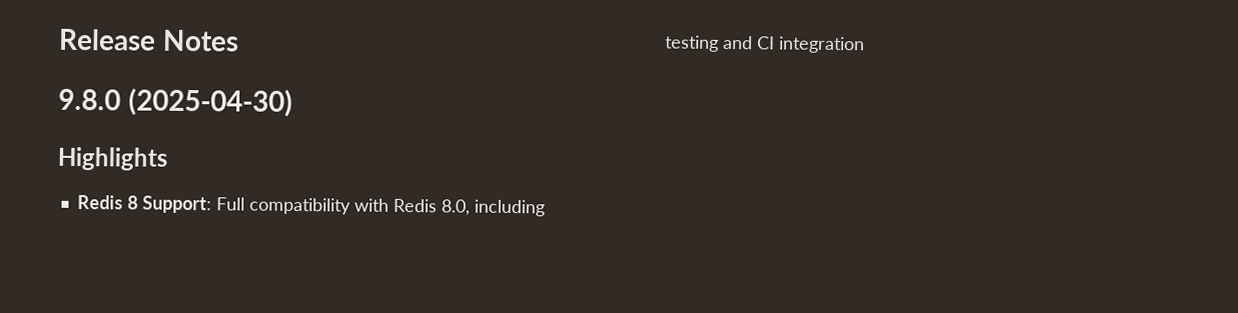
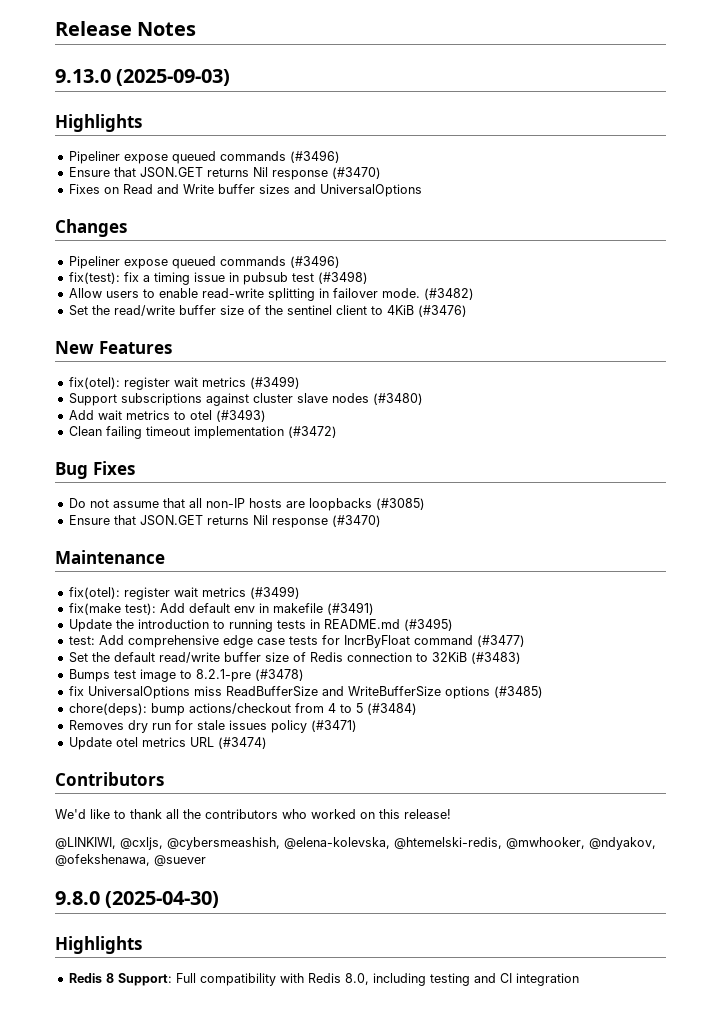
+ 9.13.0 (2025-09-03)
+ Highlights
+ Pipeliner expose queued commands (#3496)
+ Ensure that JSON.GET returns Nil response (#3470)
+ Fixes on Read and Write buffer sizes and UniversalOptions
+ Changes
+ Pipeliner expose queued commands (#3496)
+ fix(test): fix a timing issue in pubsub test (#3498)
+ Allow users to enable read-write splitting in failover mode. (#3482)
+ Set the read/write buffer size of the sentinel client to 4KiB (#3476)
+ New Features
+ fix(otel): register wait metrics (#3499)
+ Support subscriptions against cluster slave nodes (#3480)
+ Add wait metrics to otel (#3493)
+ Clean failing timeout implementation (#3472)
+ Bug Fixes
+ Do not assume that all non-IP hosts are loopbacks (#3085)
+ Ensure that JSON.GET returns Nil response (#3470)
+ Maintenance
+ fix(otel): register wait metrics (#3499)
+ fix(make test): Add default env in makefile (#3491)
+ Update the introduction to running tests in README.md (#3495)
+ test: Add comprehensive edge case tests for IncrByFloat command (#3477)
+ Set the default read/write buffer size of Redis connection to 32KiB (#3483)
+ Bumps test image to 8.2.1-pre (#3478)
+ fix UniversalOptions miss ReadBufferSize and WriteBufferSize options (#3485)
+ chore(deps): bump actions/checkout from 4 to 5 (#3484)
+ Removes dry run for stale issues policy (#3471)
+ Update otel metrics URL (#3474)
+ Contributors
+ We'd like to thank all the contributors who worked on this release!
+ @LINKIWI, @cxljs, @cybersmeashish, @elena-kolevska, @htemelski-redis, @mwhooker, @ndyakov, @ofekshenawa, @suever

